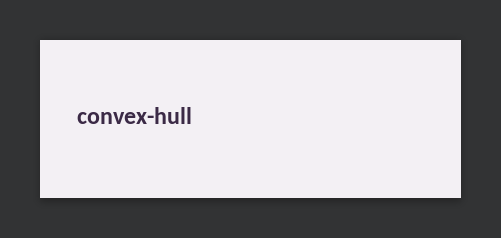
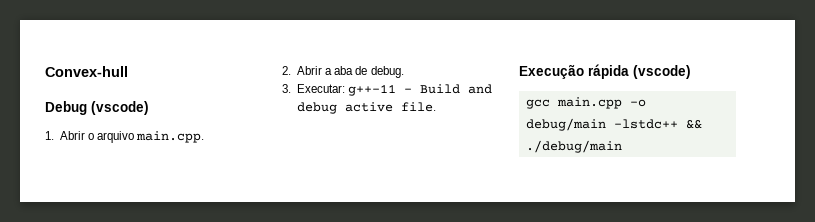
- convex-hull
+ Convex-hull
+ Debug (vscode)
+ 1. Abrir o arquivo main.cpp.
+ 2. Abrir a aba de debug.
+ 3. Executar: g++-11 - Build and debug active file.
+ Execução rápida (vscode)
+ gcc main.cpp -o debug/main -lstdc++ && ./debug/main

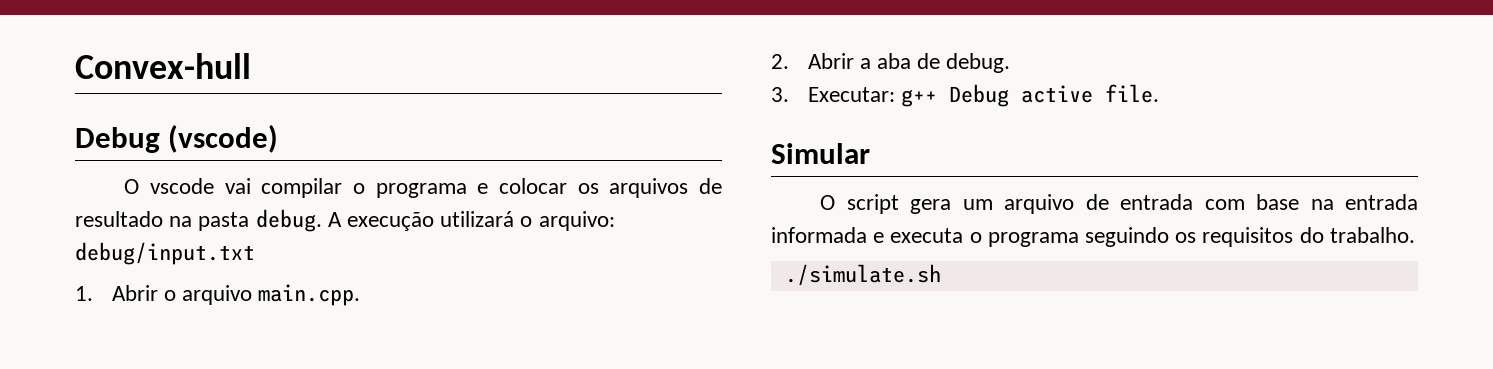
+ O vscode vai compilar o programa e colocar os arquivos de resultado na pasta debug. A execução utilizará o arquivo: debug/input.txt
- 3. Executar: g++-11 - Build and debug active file.
- Execução rápida (vscode)
- gcc main.cpp -o debug/main -lstdc++ && ./debug/main
+ 3. Executar: g++ Debug active file.
+ Simular
+ O script gera um arquivo de entrada com base na entrada informada e executa o programa seguindo os requisitos do trabalho.
+ ./simulate.sh

